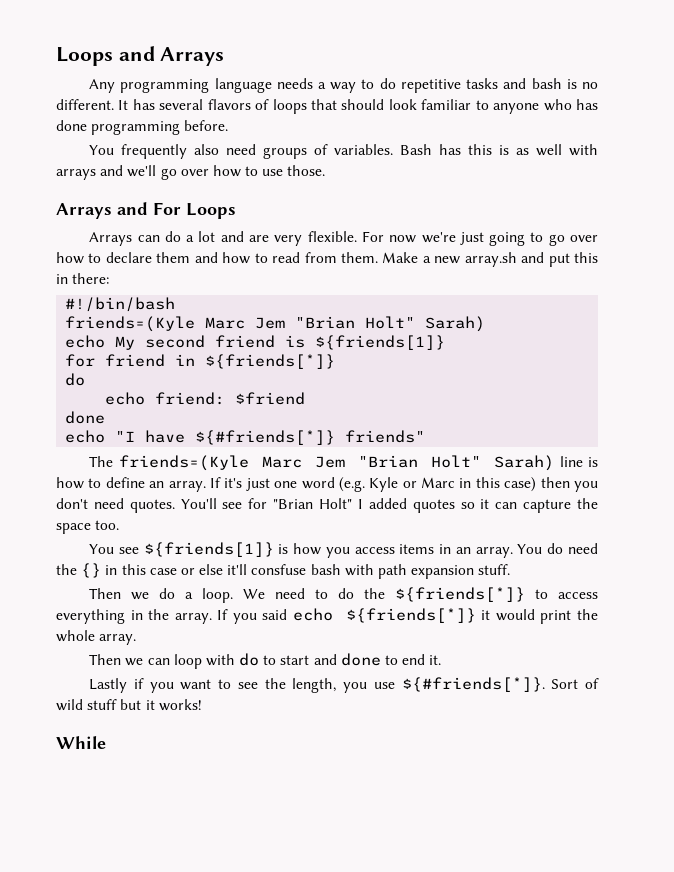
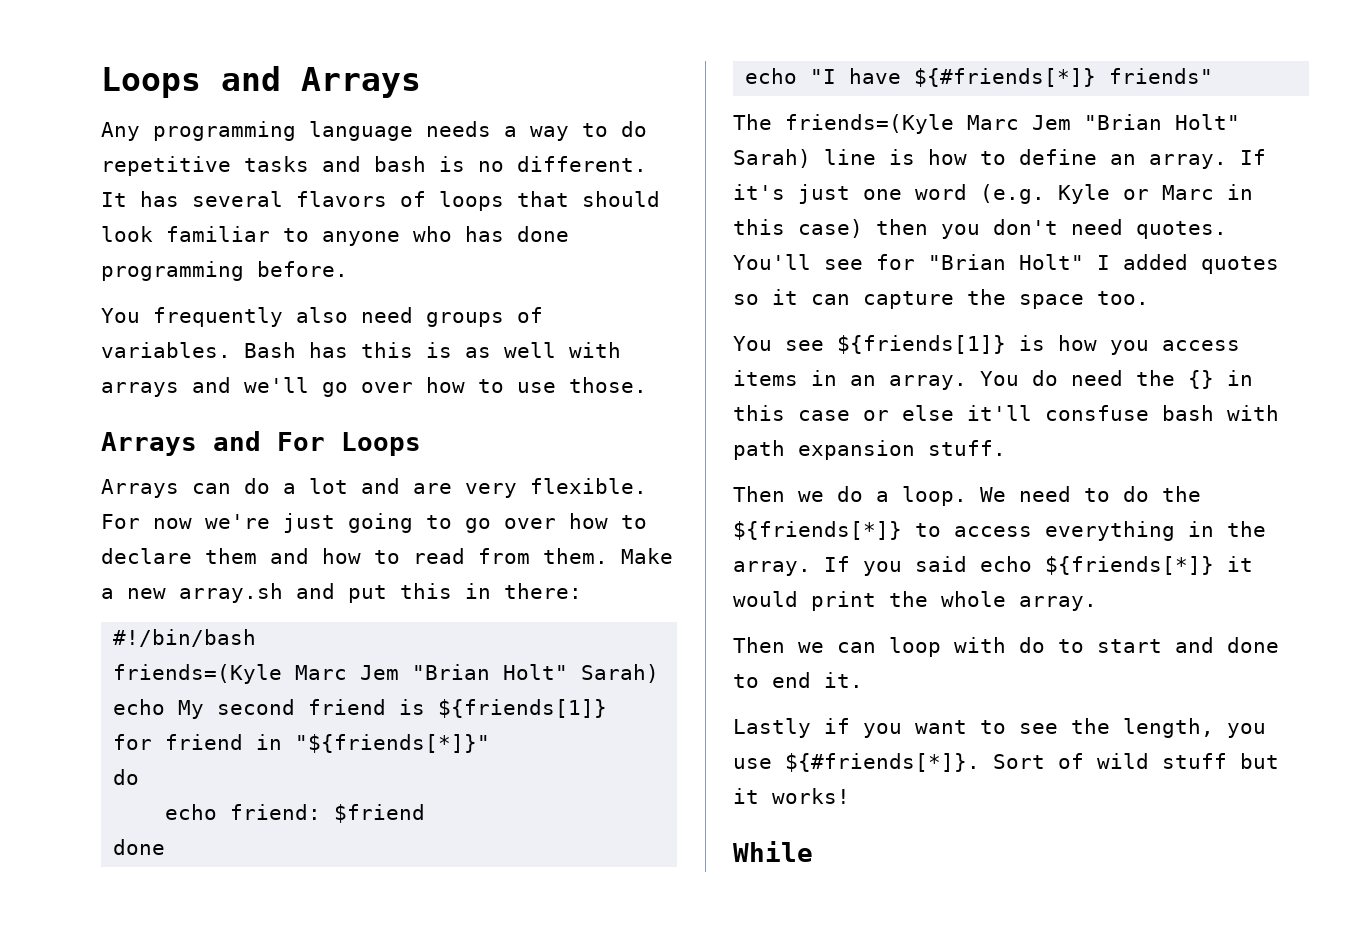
- for friend in ${friends[*]}
+ for friend in "${friends[*]}"

